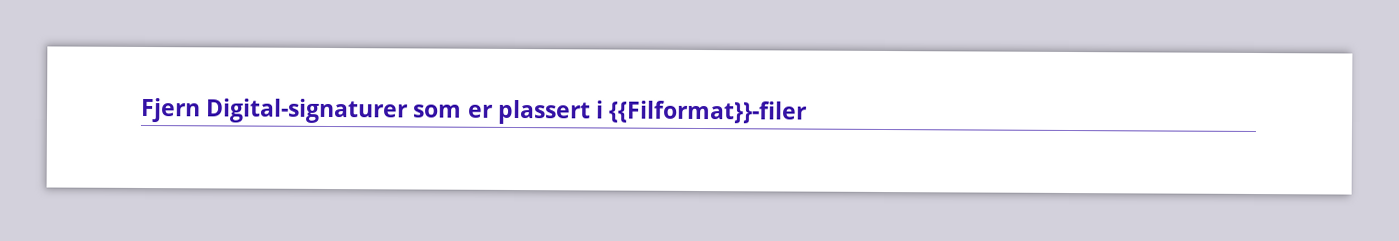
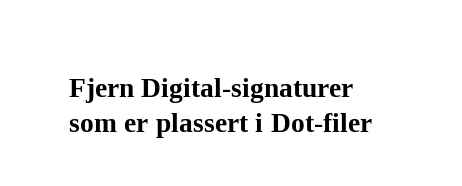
- Fjern Digital-signaturer som er plassert i {{Filformat}}-filer
+ Fjern Digital-signaturer som er plassert i Dot-filer

